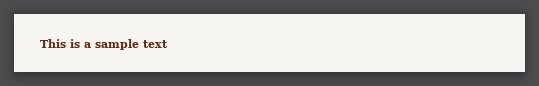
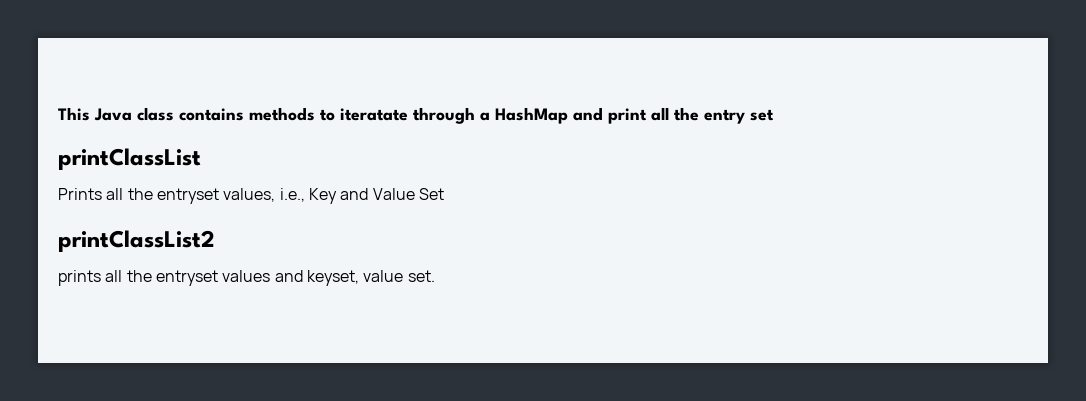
- This is a sample text
+ This Java class contains methods to iteratate through a HashMap and print all the entry set
+ printClassList
+ Prints all the entryset values, i.e., Key and Value Set
+ printClassList2
+ prints all the entryset values and keyset, value set.

